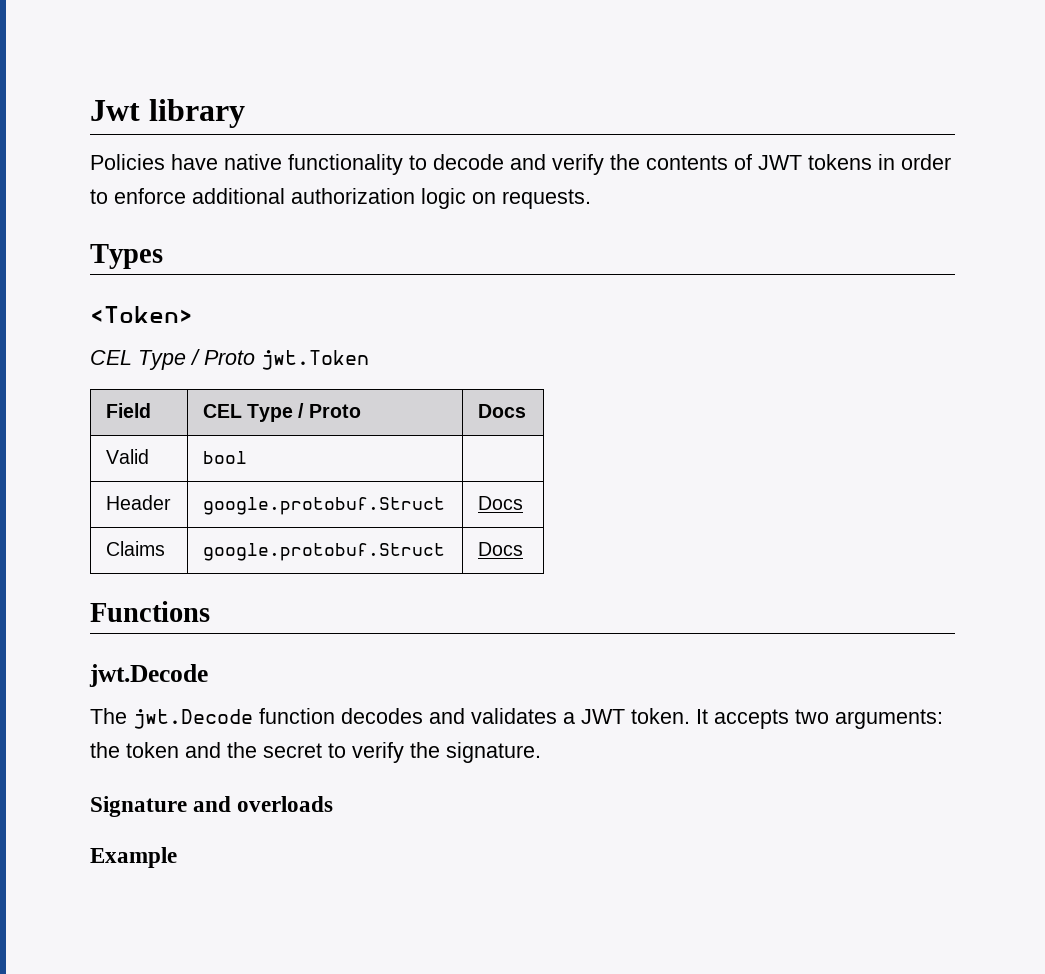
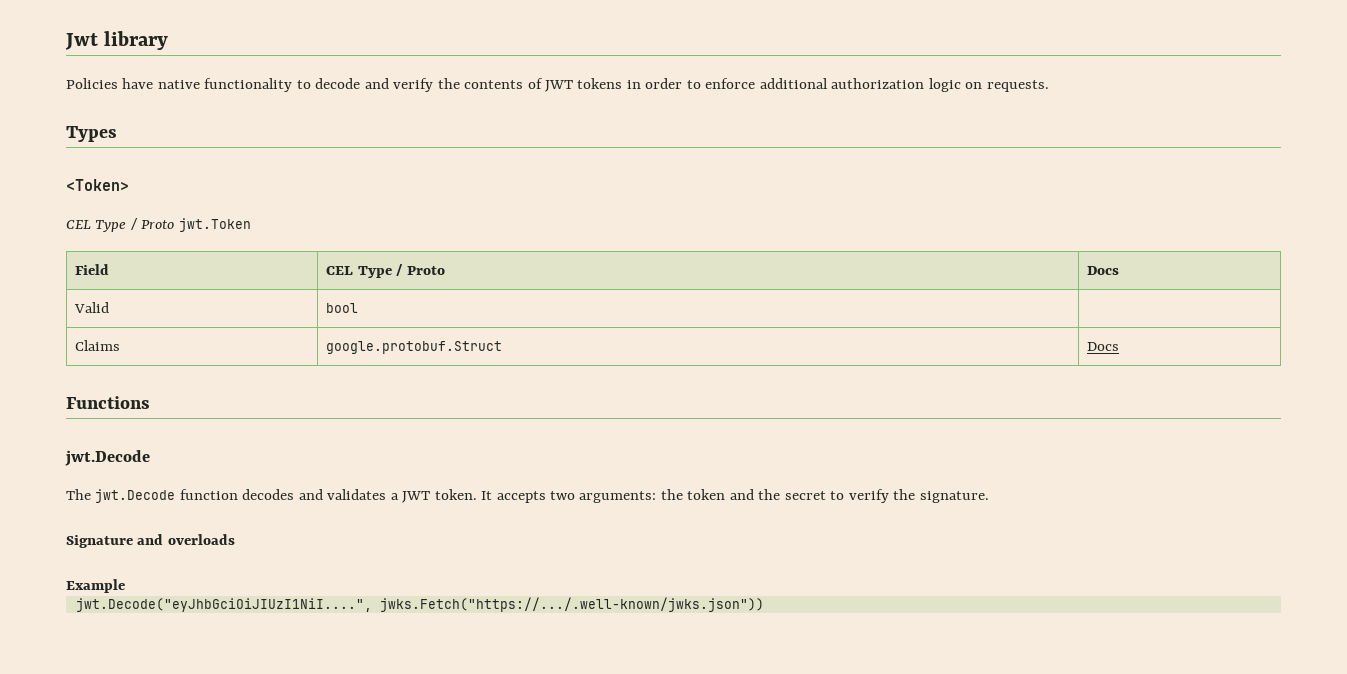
- Header | google.protobuf.Struct | Docs
+ jwt.Decode("eyJhbGciOiJIUzI1NiI....", jwks.Fetch("https://.../.well-known/jwks.json"))

